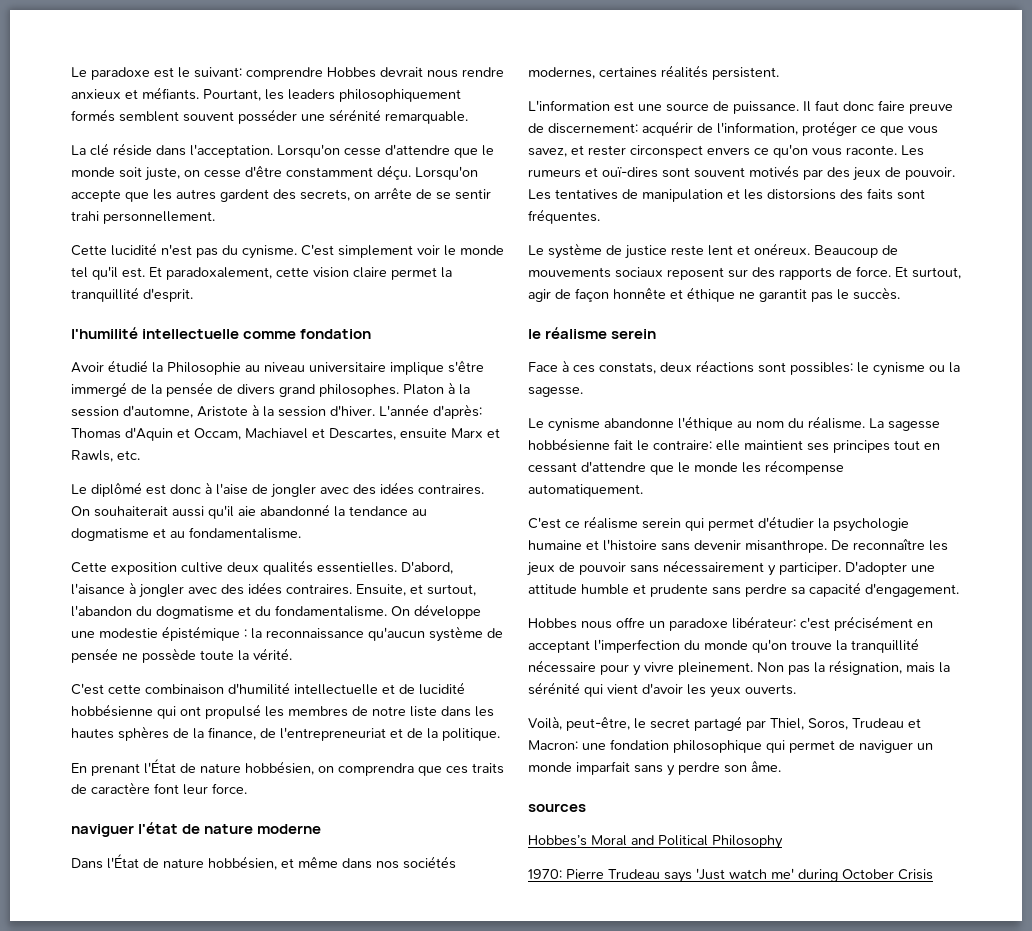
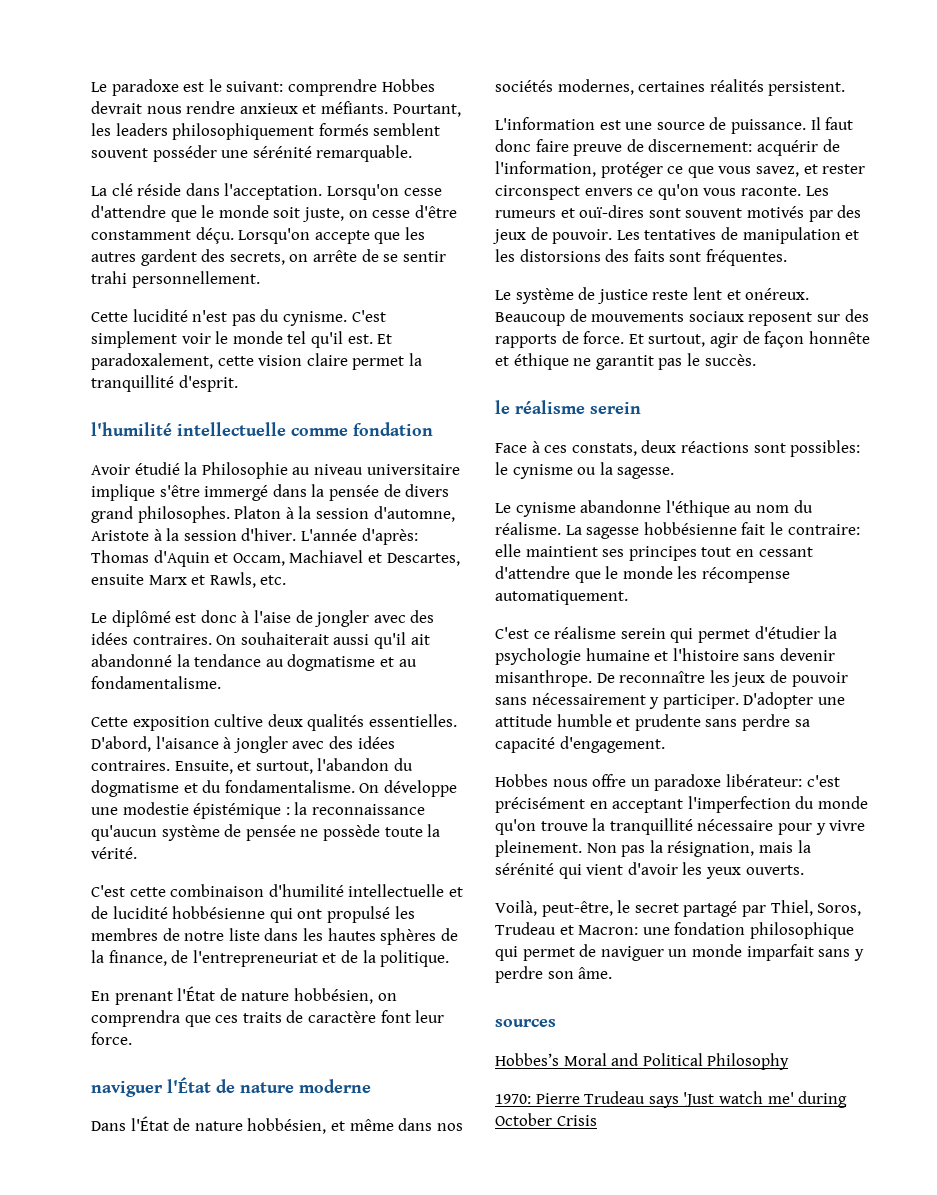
- Avoir étudié la Philosophie au niveau universitaire implique s'être immergé de la pensée de divers grand philosophes.
+ Avoir étudié la Philosophie au niveau universitaire implique s'être immergé dans la pensée de divers grand philosophes.
- On souhaiterait aussi qu'il aie abandonné la tendance au dogmatisme et au fondamentalisme.
+ On souhaiterait aussi qu'il ait abandonné la tendance au dogmatisme et au fondamentalisme.
- naviguer l'état de nature moderne
+ naviguer l'État de nature moderne

